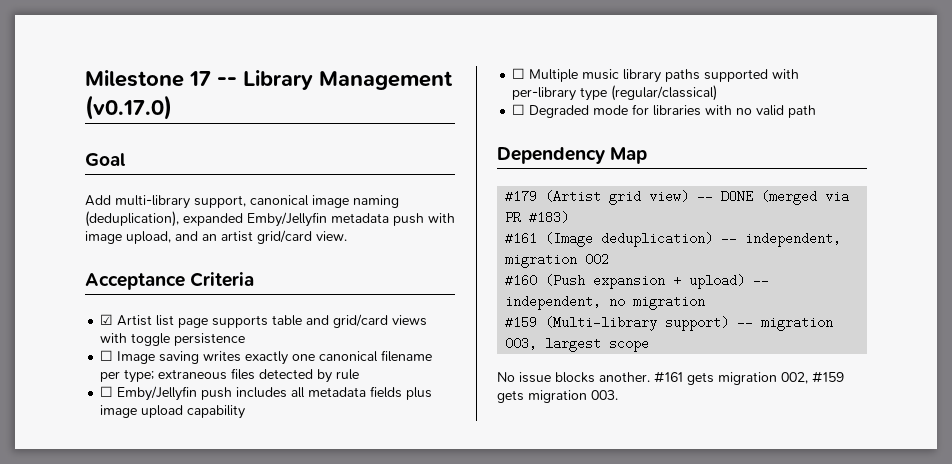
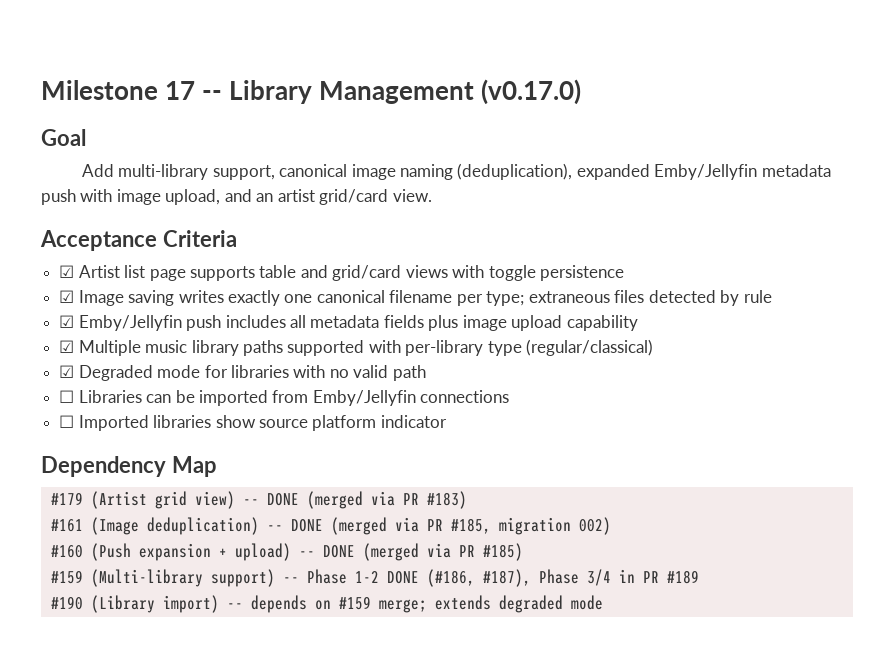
- ☐ Image saving writes exactly one canonical filename per type; extraneous files detected by rule
+ ☑ Image saving writes exactly one canonical filename per type; extraneous files detected by rule
- ☐ Emby/Jellyfin push includes all metadata fields plus image upload capability
+ ☑ Emby/Jellyfin push includes all metadata fields plus image upload capability
- ☐ Multiple music library paths supported with per-library type (regular/classical)
+ ☑ Multiple music library paths supported with per-library type (regular/classical)
- ☐ Degraded mode for libraries with no valid path
+ ☑ Degraded mode for libraries with no valid path
+ ☐ Libraries can be imported from Emby/Jellyfin connections
+ ☐ Imported libraries show source platform indicator
- #161 (Image deduplication) -- independent, migration 002
+ #161 (Image deduplication) -- DONE (merged via PR #185, migration 002)
- #160 (Push expansion + upload) -- independent, no migration
+ #160 (Push expansion + upload) -- DONE (merged via PR #185)
- #159 (Multi-library support) -- migration 003, largest scope
- No issue blocks another. #161 gets migration 002, #159 gets migration 003.
+ #159 (Multi-library support) -- Phase 1-2 DONE (#186, #187), Phase 3/4 in PR #189
+ #190 (Library import) -- depends on #159 merge; extends degraded mode

